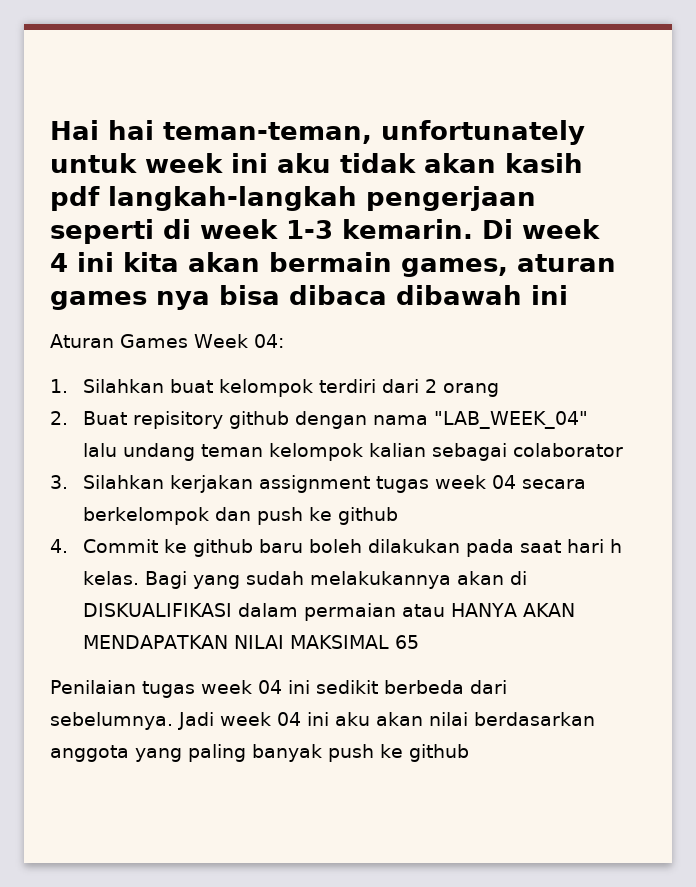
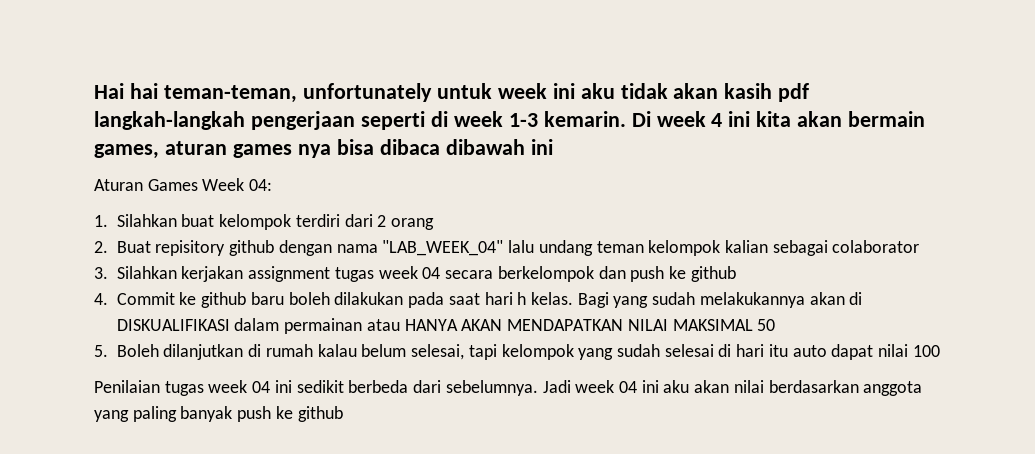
- Bagi yang sudah melakukannya akan di DISKUALIFIKASI dalam permaian atau HANYA AKAN MENDAPATKAN NILAI MAKSIMAL 65
+ Bagi yang sudah melakukannya akan di DISKUALIFIKASI dalam permainan atau HANYA AKAN MENDAPATKAN NILAI MAKSIMAL 50
+ 5. Boleh dilanjutkan di rumah kalau belum selesai, tapi kelompok yang sudah selesai di hari itu auto dapat nilai 100

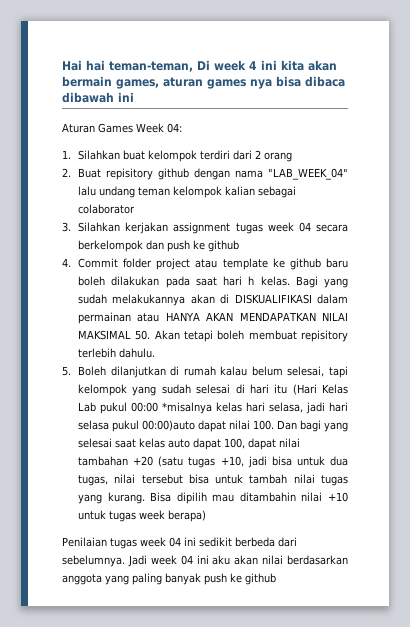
- Hai hai teman-teman, unfortunately untuk week ini aku tidak akan kasih pdf langkah-langkah pengerjaan seperti di week 1-3 kemarin. Di week 4 ini kita akan bermain games, aturan games nya bisa dibaca dibawah ini
+ Hai hai teman-teman, Di week 4 ini kita akan bermain games, aturan games nya bisa dibaca dibawah ini
- 4. Commit ke github baru boleh dilakukan pada saat hari h kelas.
+ 4. Commit folder project atau template ke github baru boleh dilakukan pada saat hari h kelas.
- Bagi yang sudah melakukannya akan di DISKUALIFIKASI dalam permainan atau HANYA AKAN MENDAPATKAN NILAI MAKSIMAL 50
+ Bagi yang sudah melakukannya akan di DISKUALIFIKASI dalam permainan atau HANYA AKAN MENDAPATKAN NILAI MAKSIMAL 50. Akan tetapi boleh membuat repisitory terlebih dahulu.
- 5. Boleh dilanjutkan di rumah kalau belum selesai, tapi kelompok yang sudah selesai di hari itu auto dapat nilai 100
+ 5. Boleh dilanjutkan di rumah kalau belum selesai, tapi kelompok yang sudah selesai di hari itu (Hari Kelas Lab pukul 00:00 *misalnya kelas hari selasa, jadi hari selasa pukul 00:00)auto dapat nilai 100. Dan bagi yang selesai saat kelas auto dapat 100, dapat nilai tambahan +20 (satu tugas +10, jadi bisa untuk dua tugas, nilai tersebut bisa untuk tambah nilai tugas yang kurang. Bisa dipilih mau ditambahin nilai +10 untuk tugas week berapa)

